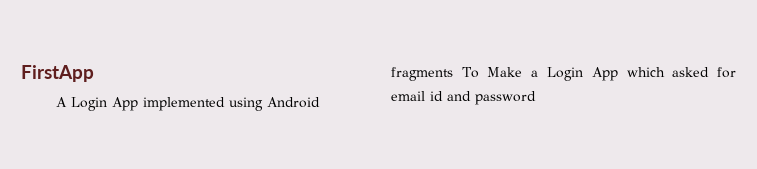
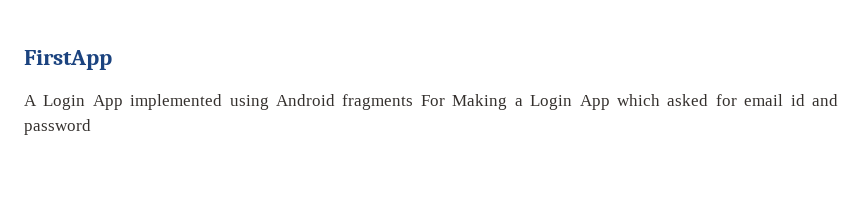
- A Login App implemented using Android fragments To Make a Login App which asked for email id and password
+ A Login App implemented using Android fragments For Making a Login App which asked for email id and password

